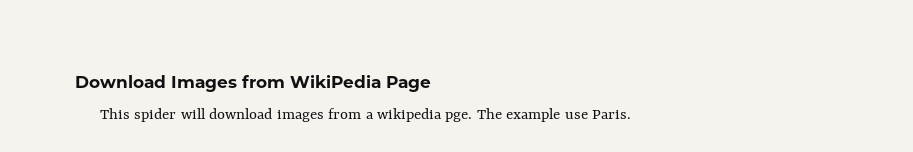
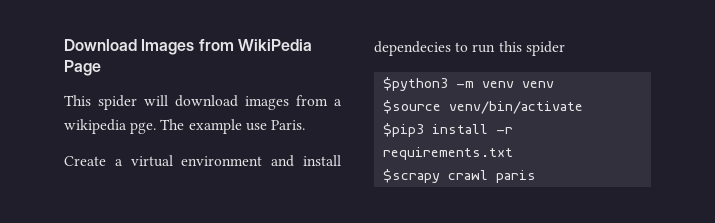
+ Create a virtual environment and install dependecies to run this spider
+ $python3 -m venv venv
+ $source venv/bin/activate
+ $pip3 install -r requirements.txt
+ $scrapy crawl paris

